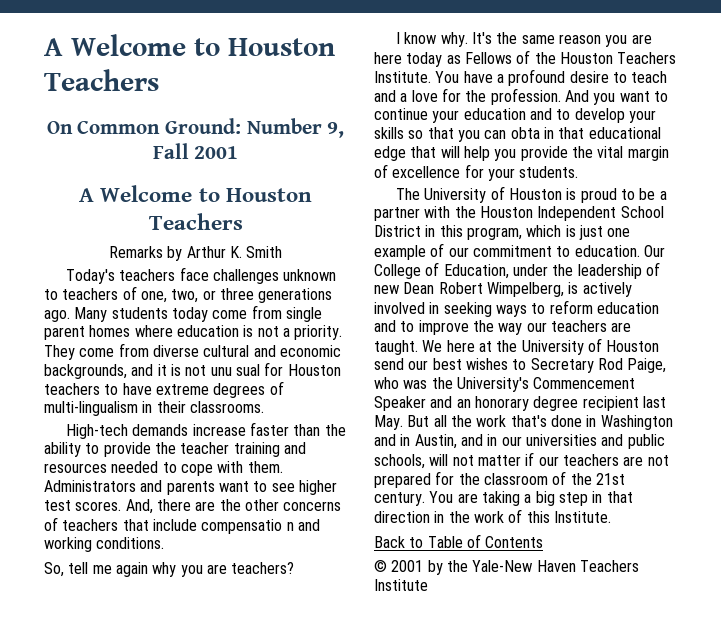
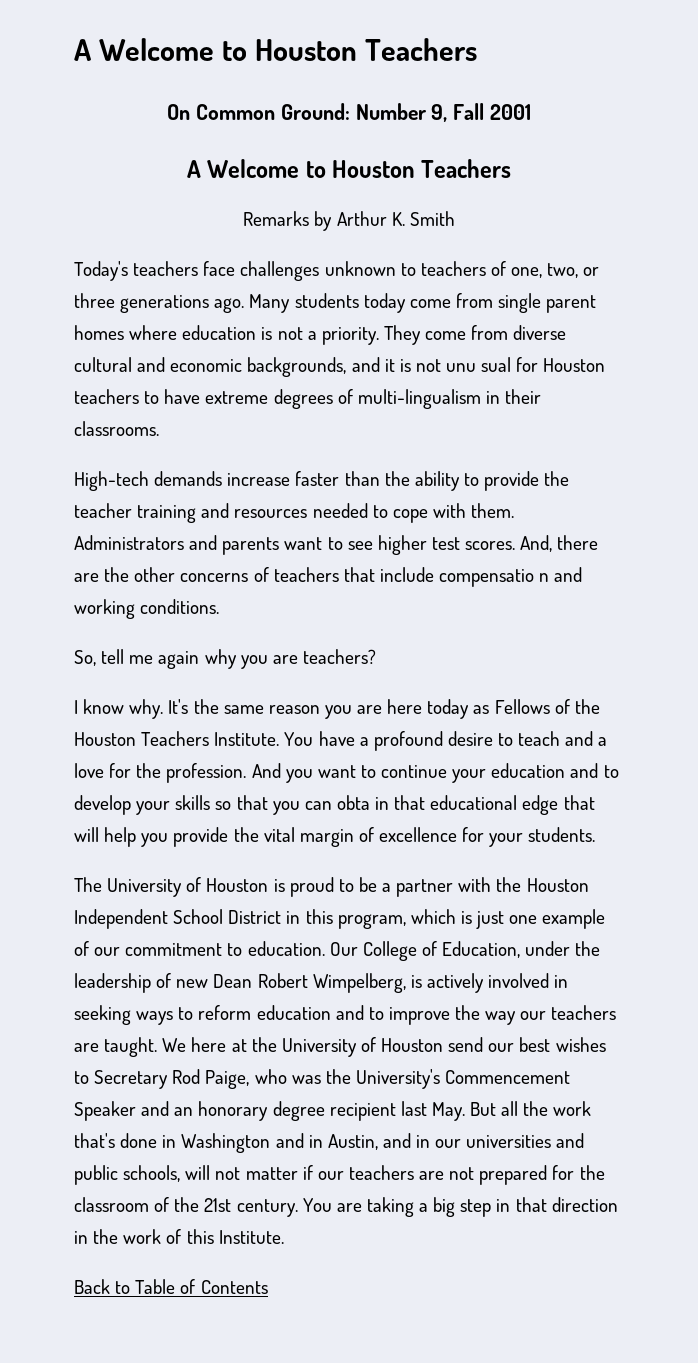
- © 2001 by the Yale-New Haven Teachers Institute

